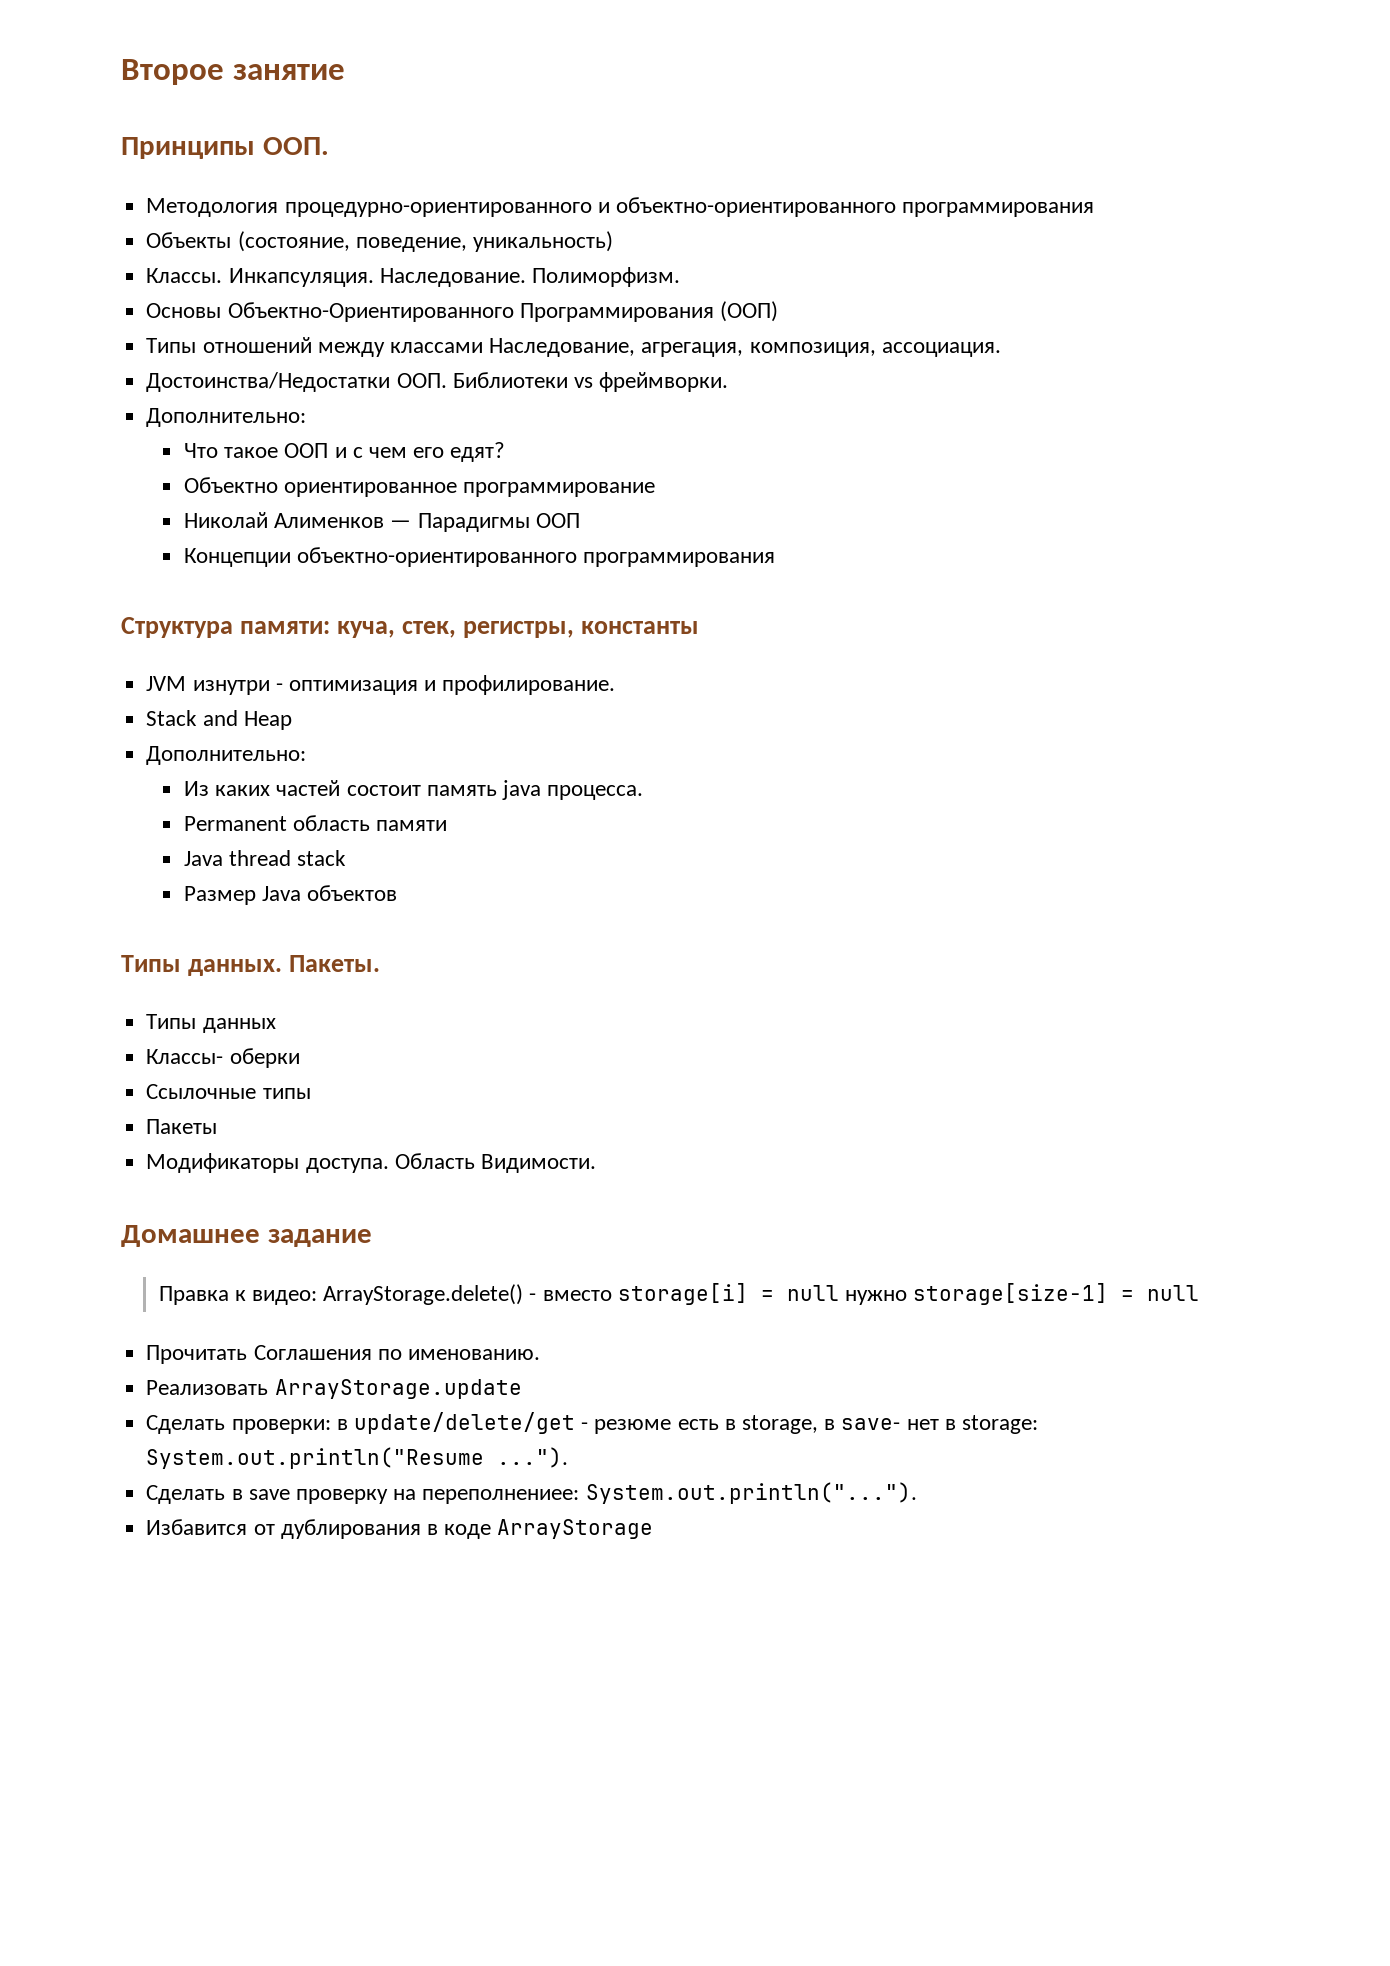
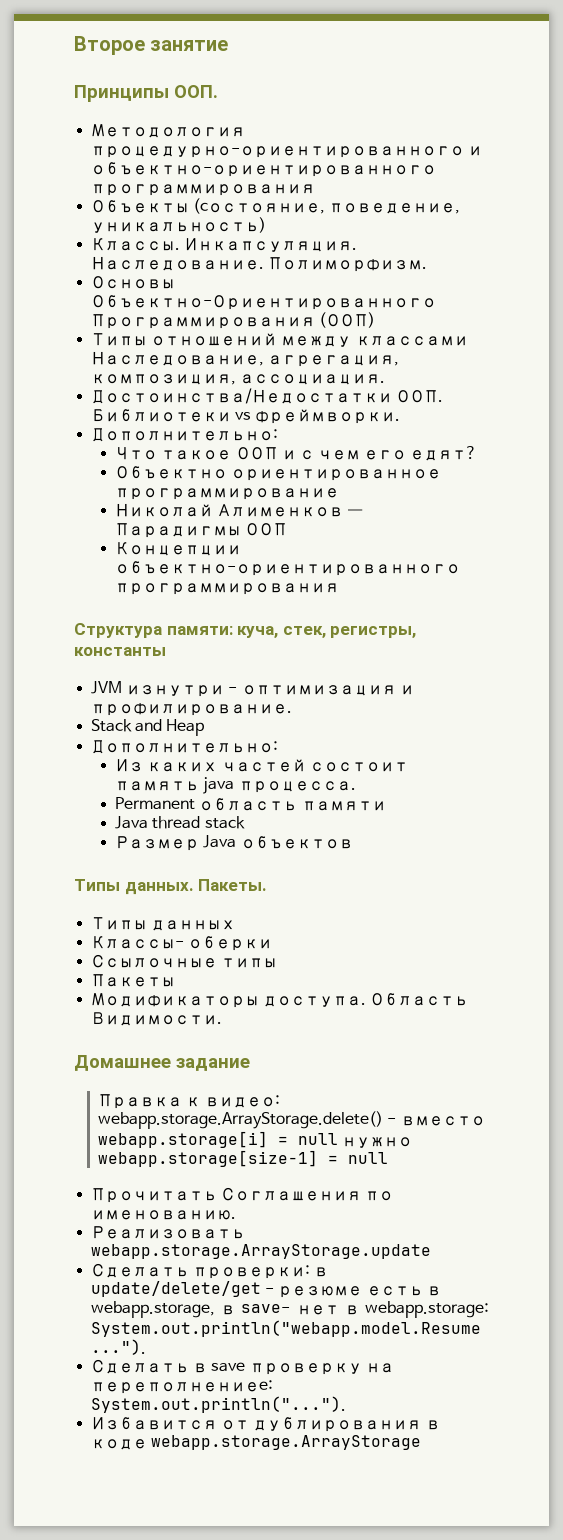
- Правка к видео: ArrayStorage.delete() - вместо storage[i] = null нужно storage[size-1] = null
+ Правка к видео: webapp.storage.ArrayStorage.delete() - вместо webapp.storage[i] = null нужно webapp.storage[size-1] = null
- Реализовать ArrayStorage.update
+ Реализовать webapp.storage.ArrayStorage.update
- Сделать проверки: в update/delete/get - резюме есть в storage, в save- нет в storage: System.out.println("Resume ...").
+ Сделать проверки: в update/delete/get - резюме есть в webapp.storage, в save- нет в webapp.storage: System.out.println("webapp.model.Resume ...").
- Избавится от дублирования в коде ArrayStorage
+ Избавится от дублирования в коде webapp.storage.ArrayStorage

